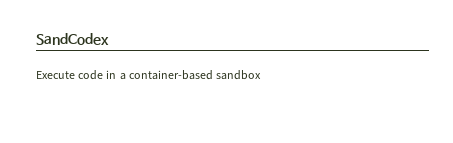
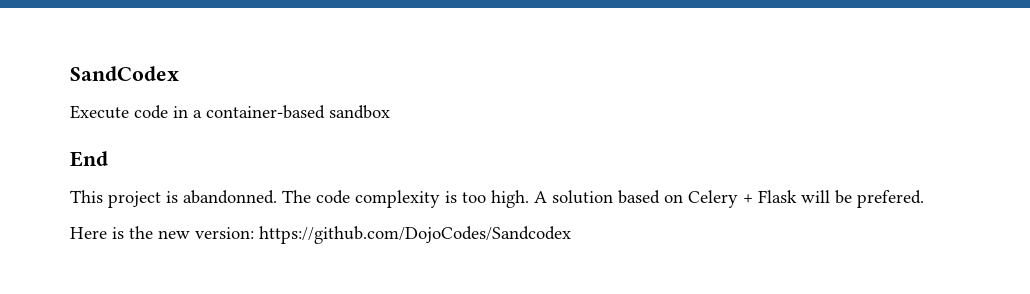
+ End
+ This project is abandonned. The code complexity is too high. A solution based on Celery + Flask will be prefered.
+ Here is the new version: https://github.com/DojoCodes/Sandcodex

